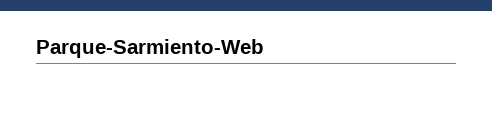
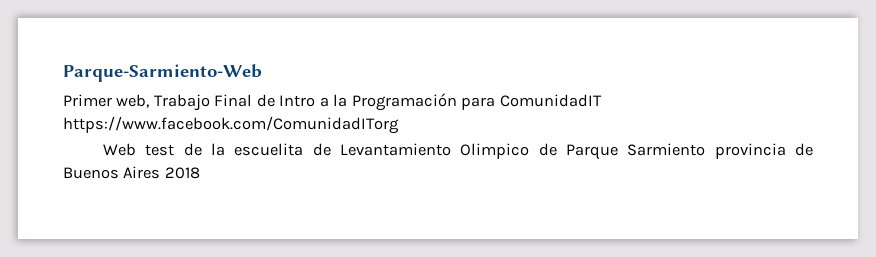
+ Primer web, Trabajo Final de Intro a la Programación para ComunidadIT https://www.facebook.com/ComunidadITorg
+ Web test de la escuelita de Levantamiento Olimpico de Parque Sarmiento provincia de Buenos Aires 2018

